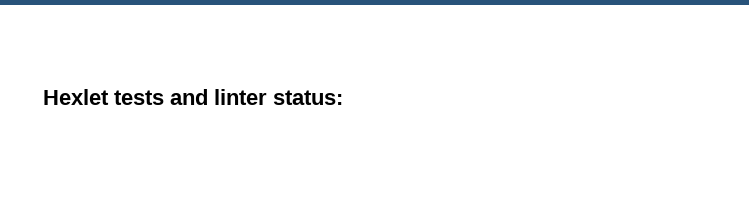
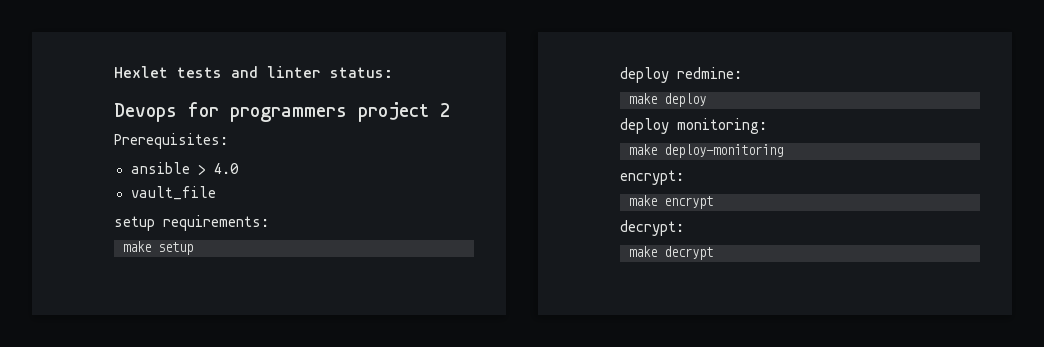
+ Devops for programmers project 2
+ Prerequisites:
+ ansible > 4.0
+ vault_file
+ setup requirements:
+ make setup
+ deploy redmine:
+ make deploy
+ deploy monitoring:
+ make deploy-monitoring
+ encrypt:
+ make encrypt
+ decrypt:
+ make decrypt

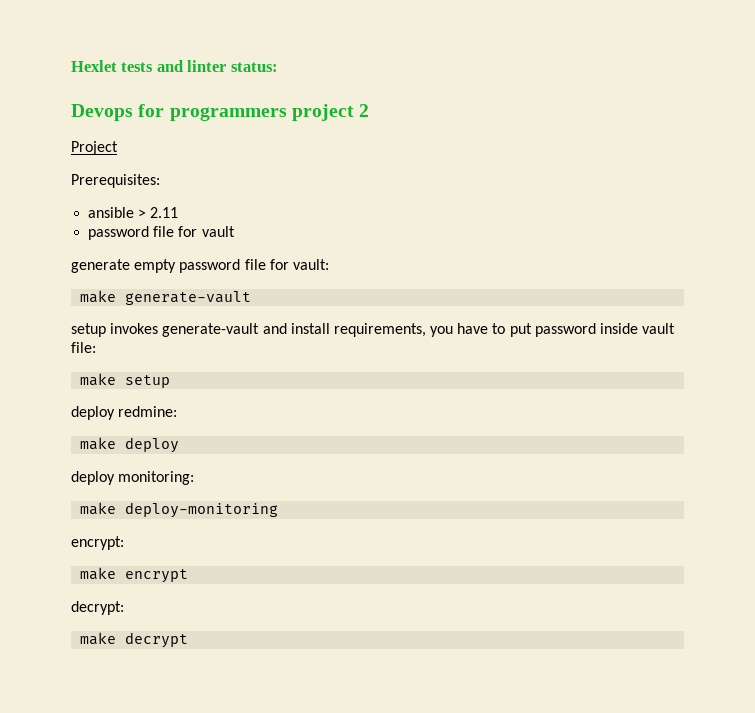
+ Project
- ansible > 4.0
- vault_file
- setup requirements:
+ ansible > 2.11
+ password file for vault
+ generate empty password file for vault:
+ make generate-vault
+ setup invokes generate-vault and install requirements, you have to put password inside vault file:

